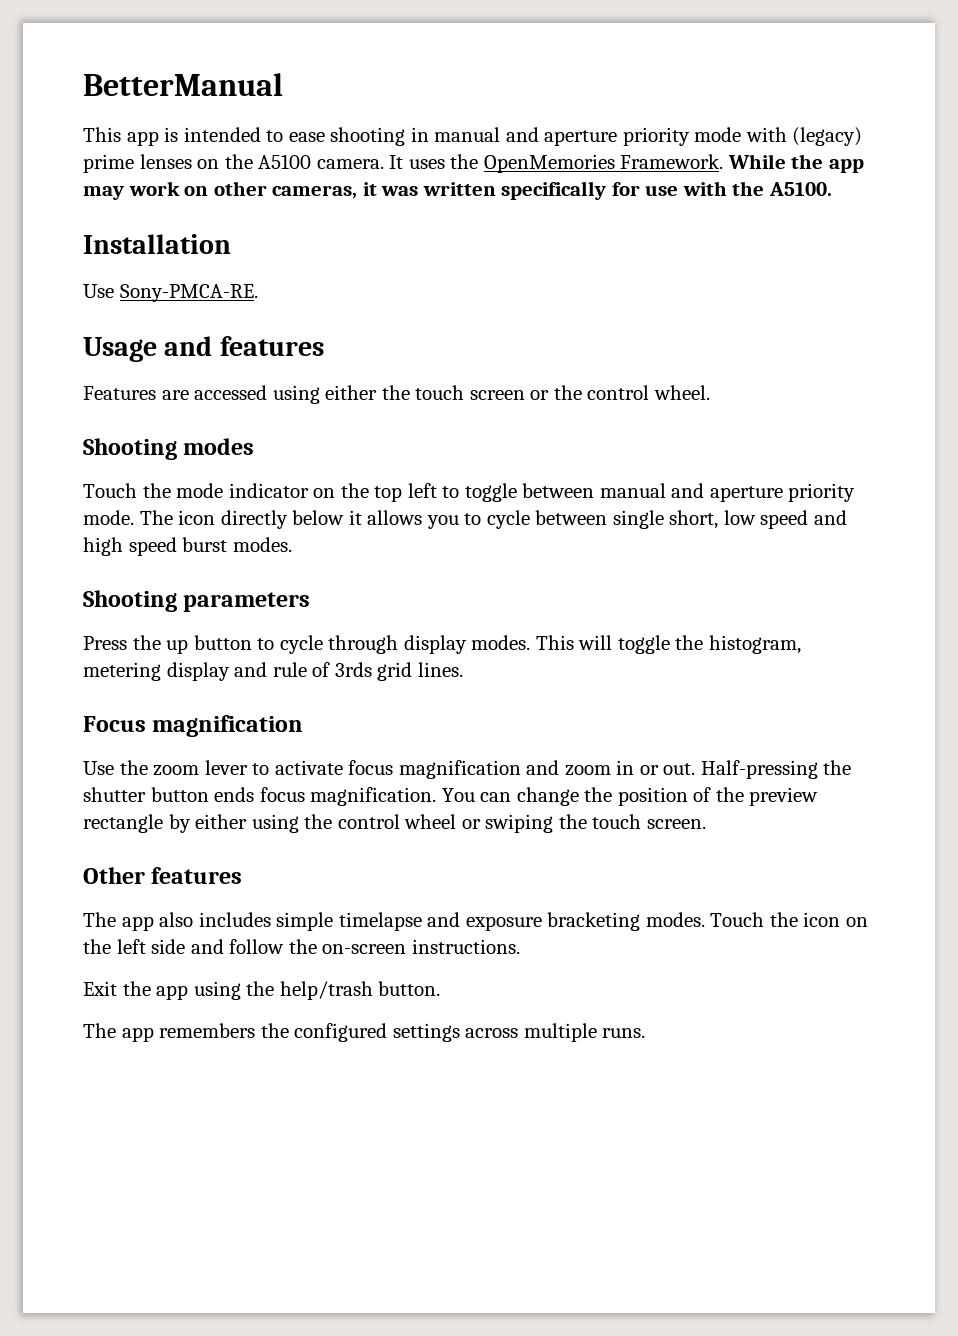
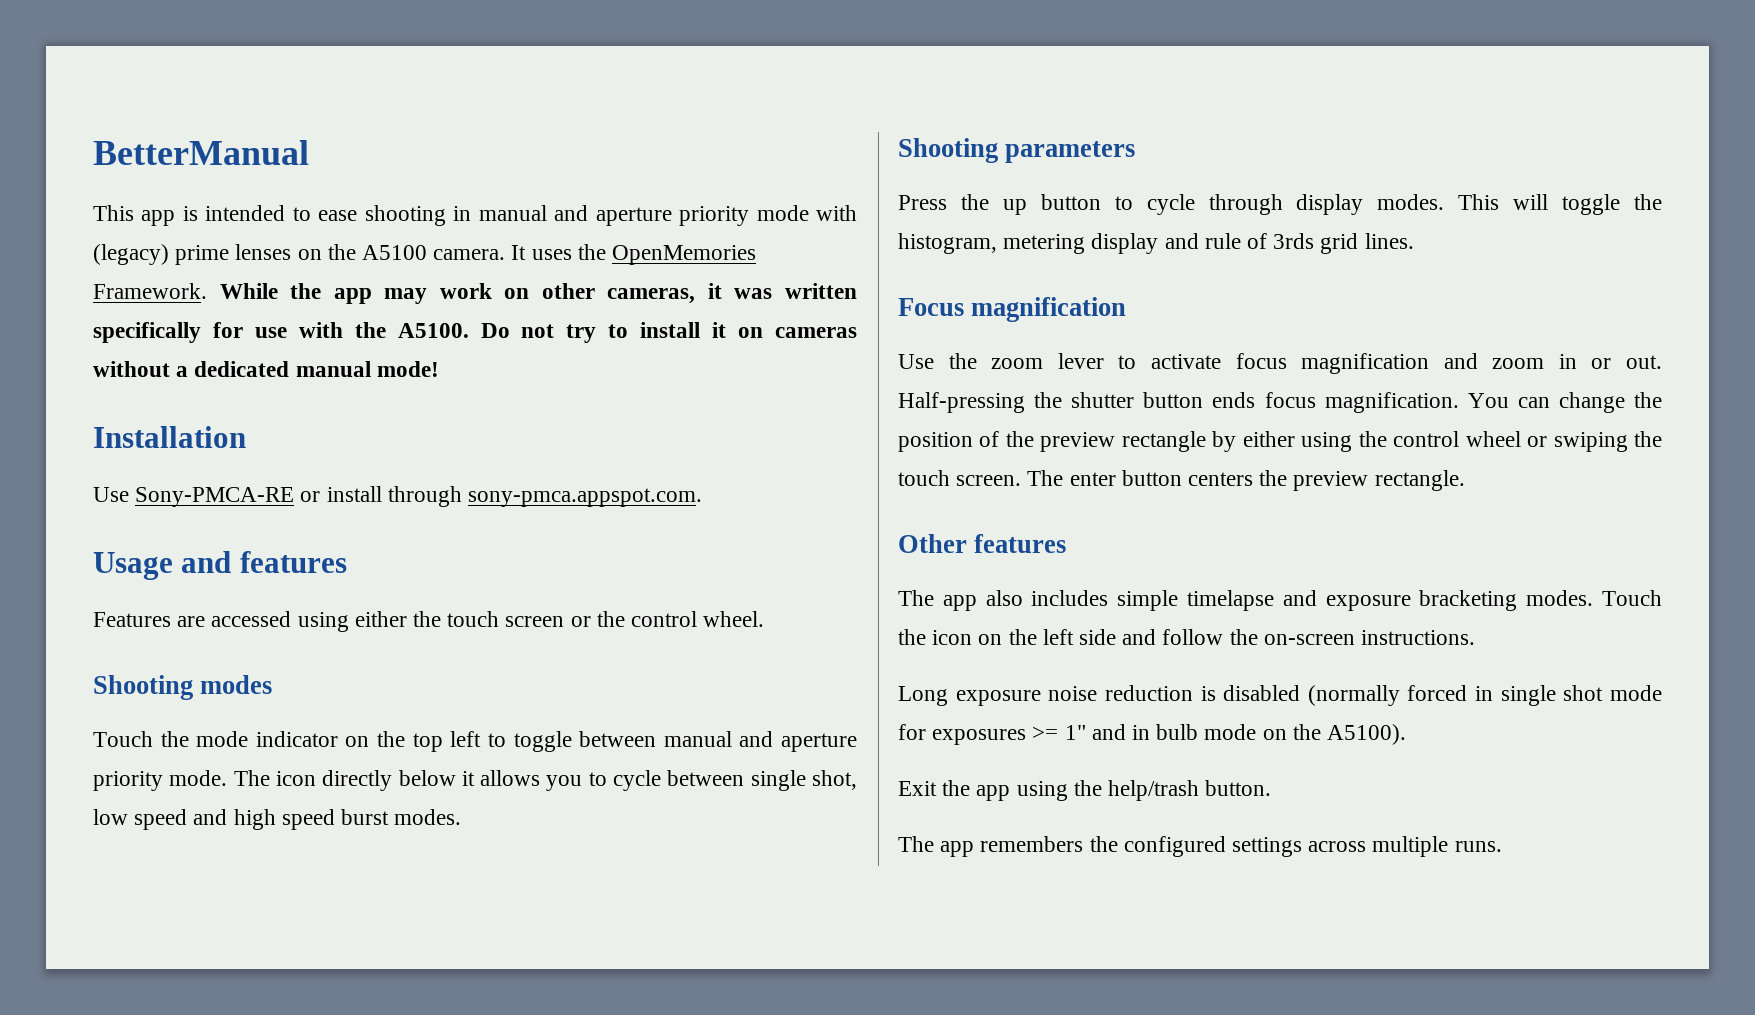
- While the app may work on other cameras, it was written specifically for use with the A5100.
+ While the app may work on other cameras, it was written specifically for use with the A5100. Do not try to install it on cameras without a dedicated manual mode!
  Installation
- Use Sony-PMCA-RE.
+ Use Sony-PMCA-RE or install through sony-pmca.appspot.com.
- The icon directly below it allows you to cycle between single short, low speed and high speed burst modes.
+ The icon directly below it allows you to cycle between single shot, low speed and high speed burst modes.
+ The enter button centers the preview rectangle.
+ Long exposure noise reduction is disabled (normally forced in single shot mode for exposures >= 1" and in bulb mode on the A5100).

